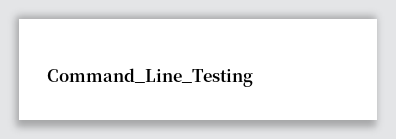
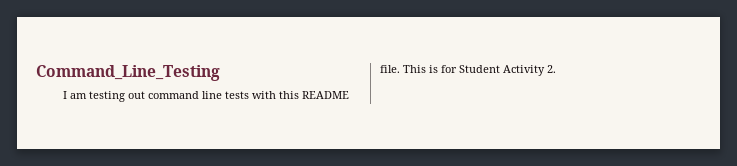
+ I am testing out command line tests with this README file. This is for Student Activity 2.

